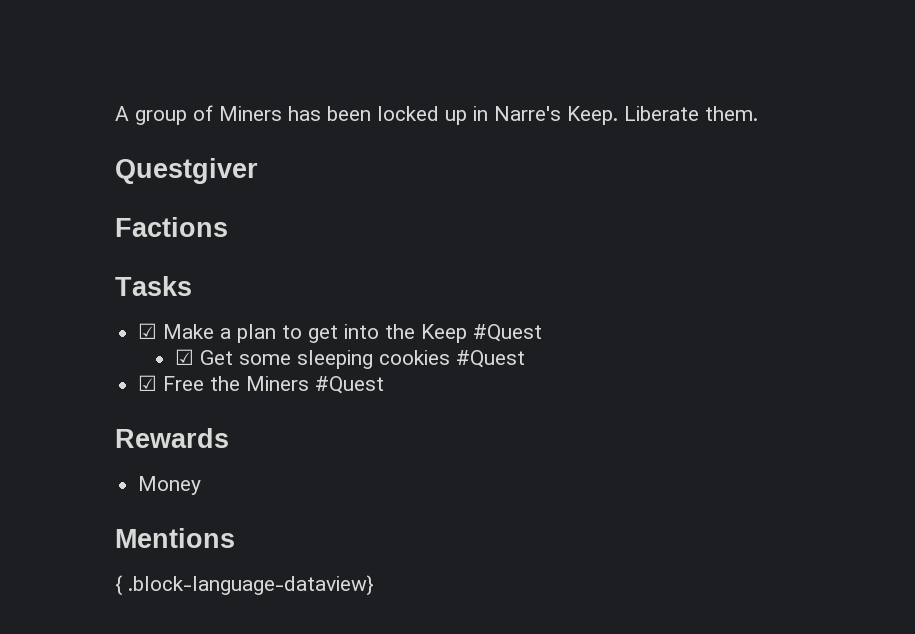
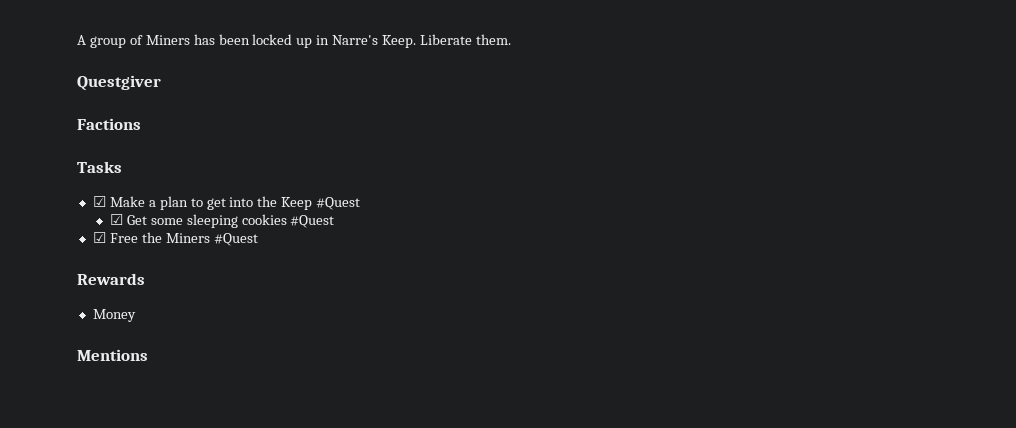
- { .block-language-dataview}

